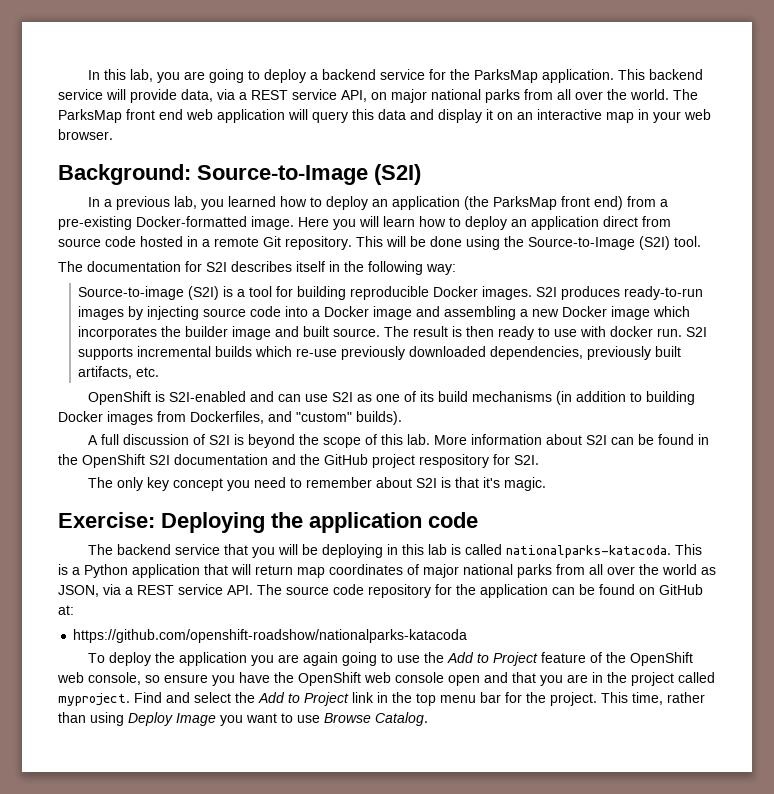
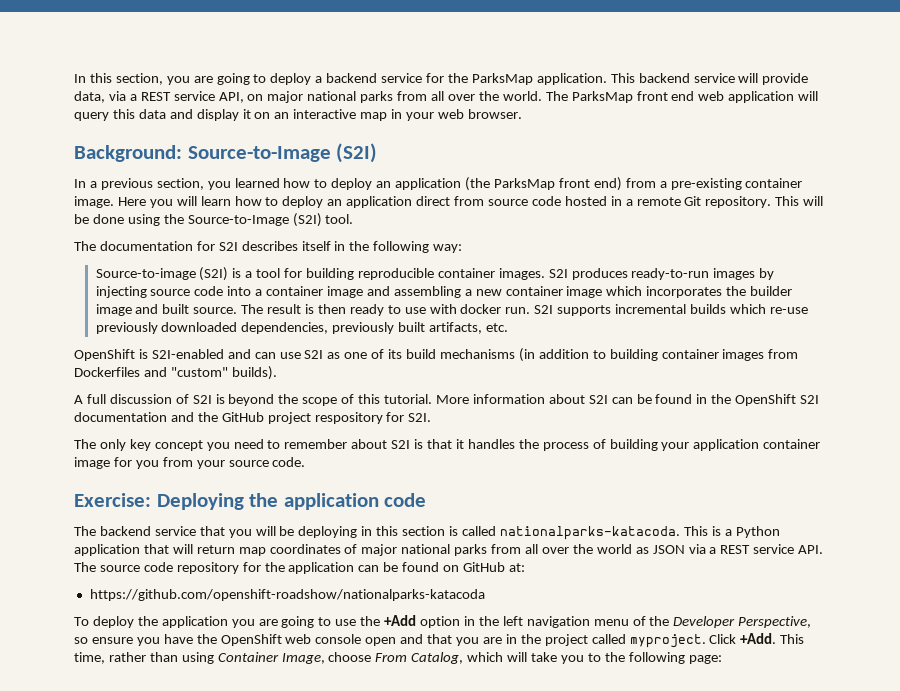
- In this lab, you are going to deploy a backend service for the ParksMap application.
+ In this section, you are going to deploy a backend service for the ParksMap application.
- In a previous lab, you learned how to deploy an application (the ParksMap front end) from a pre-existing Docker-formatted image.
+ In a previous section, you learned how to deploy an application (the ParksMap front end) from a pre-existing container image.
- Source-to-image (S2I) is a tool for building reproducible Docker images.
+ Source-to-image (S2I) is a tool for building reproducible container images.
- S2I produces ready-to-run images by injecting source code into a Docker image and assembling a new Docker image which incorporates the builder image and built source.
+ S2I produces ready-to-run images by injecting source code into a container image and assembling a new container image which incorporates the builder image and built source.
- OpenShift is S2I-enabled and can use S2I as one of its build mechanisms (in addition to building Docker images from Dockerfiles, and "custom" builds).
+ OpenShift is S2I-enabled and can use S2I as one of its build mechanisms (in addition to building container images from Dockerfiles and "custom" builds).
- A full discussion of S2I is beyond the scope of this lab.
+ A full discussion of S2I is beyond the scope of this tutorial.
- The only key concept you need to remember about S2I is that it's magic.
+ The only key concept you need to remember about S2I is that it handles the process of building your application container image for you from your source code.
- The backend service that you will be deploying in this lab is called nationalparks-katacoda.
+ The backend service that you will be deploying in this section is called nationalparks-katacoda.
- This is a Python application that will return map coordinates of major national parks from all over the world as JSON, via a REST service API. The source code repository for the application can be found on GitHub at:
+ This is a Python application that will return map coordinates of major national parks from all over the world as JSON via a REST service API. The source code repository for the application can be found on GitHub at:
- To deploy the application you are again going to use the Add to Project feature of the OpenShift web console, so ensure you have the OpenShift web console open and that you are in the project called myproject.
+ To deploy the application you are going to use the +Add option in the left navigation menu of the Developer Perspective, so ensure you have the OpenShift web console open and that you are in the project called myproject.
- Find and select the Add to Project link in the top menu bar for the project.
+ Click +Add.
- This time, rather than using Deploy Image you want to use Browse Catalog.
+ This time, rather than using Container Image, choose From Catalog, which will take you to the following page:

